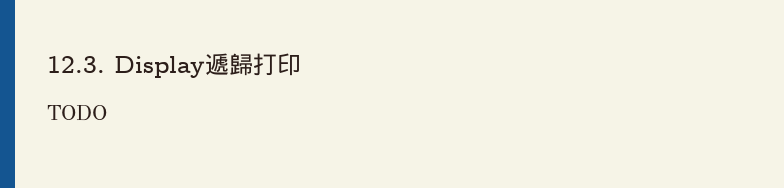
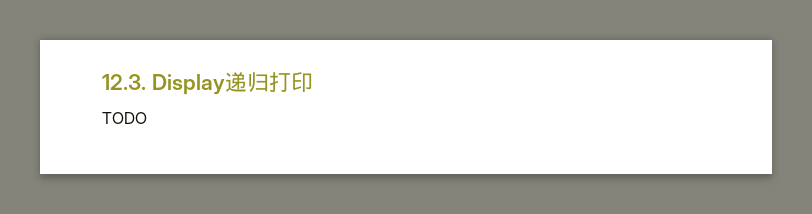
- 12.3. Display遞歸打印
+ 12.3. Display递归打印

